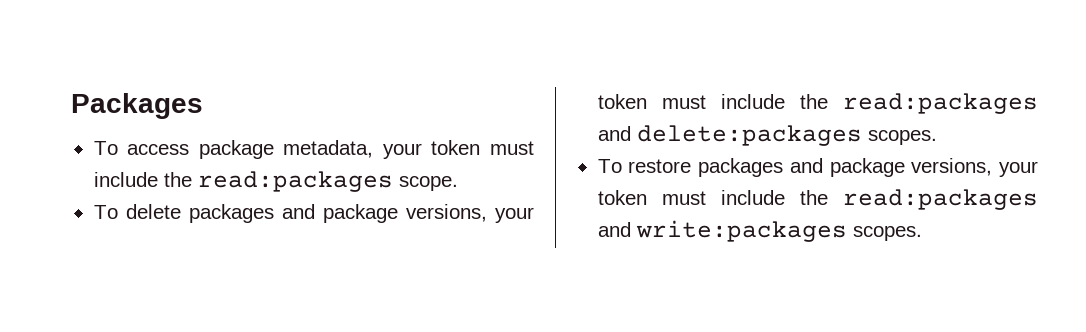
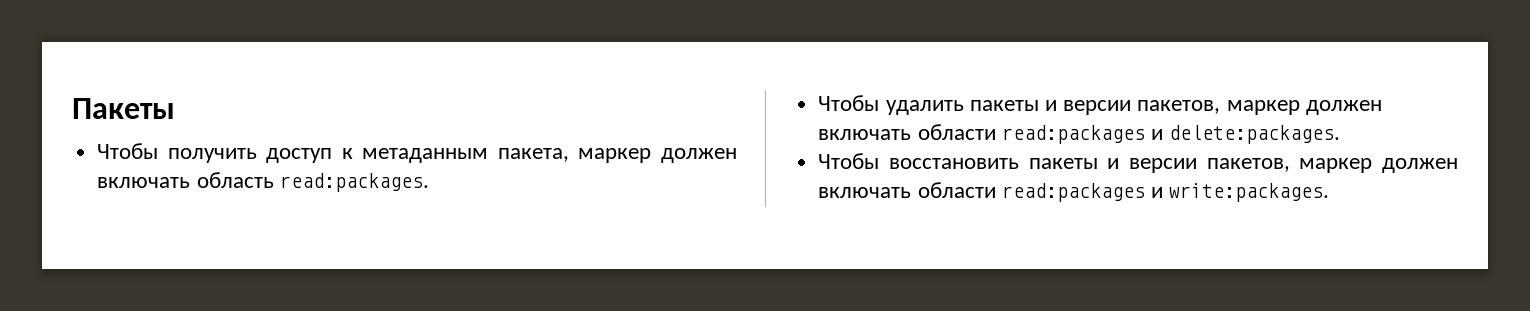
- Packages
- To access package metadata, your token must include the read:packages scope.
- To delete packages and package versions, your token must include the read:packages and delete:packages scopes.
- To restore packages and package versions, your token must include the read:packages and write:packages scopes.
+ Пакеты
+ Чтобы получить доступ к метаданным пакета, маркер должен включать область read:packages.
+ Чтобы удалить пакеты и версии пакетов, маркер должен включать области read:packages и delete:packages.
+ Чтобы восстановить пакеты и версии пакетов, маркер должен включать области read:packages и write:packages.

